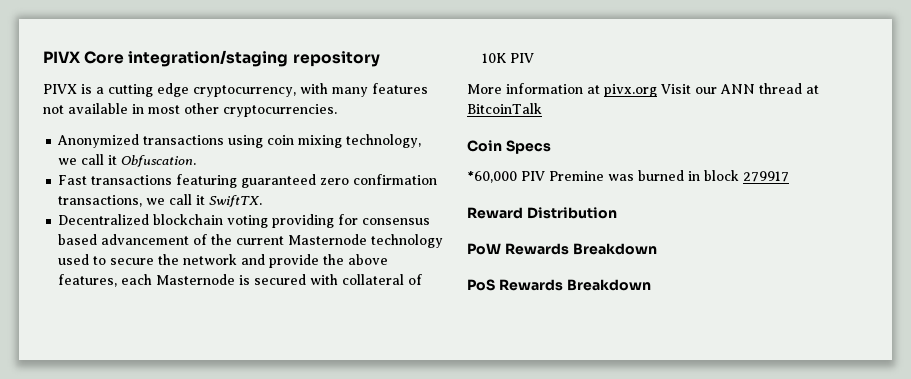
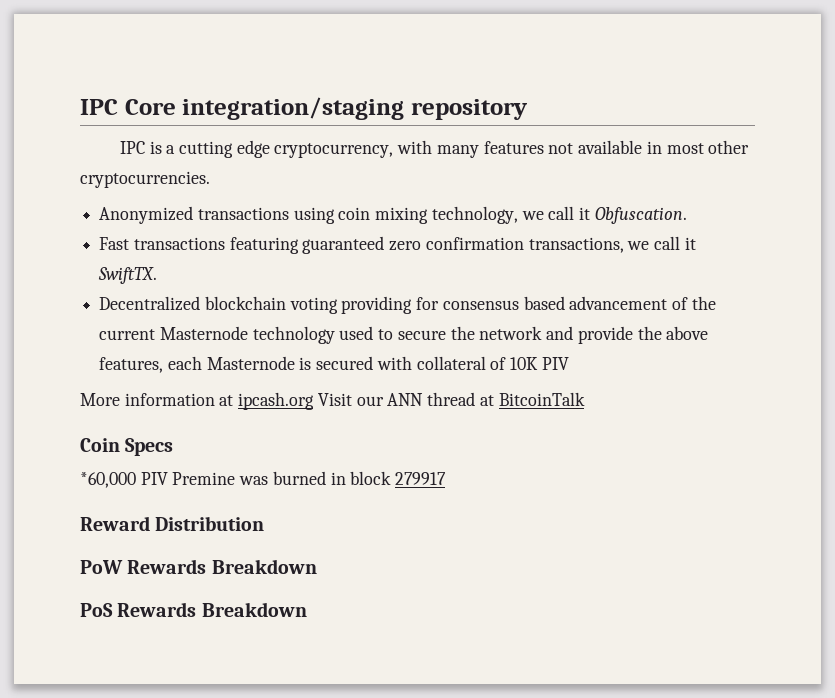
- PIVX Core integration/staging repository
+ IPC Core integration/staging repository
- PIVX is a cutting edge cryptocurrency, with many features not available in most other cryptocurrencies.
+ IPC is a cutting edge cryptocurrency, with many features not available in most other cryptocurrencies.
- More information at pivx.org Visit our ANN thread at BitcoinTalk
+ More information at ipcash.org Visit our ANN thread at BitcoinTalk

